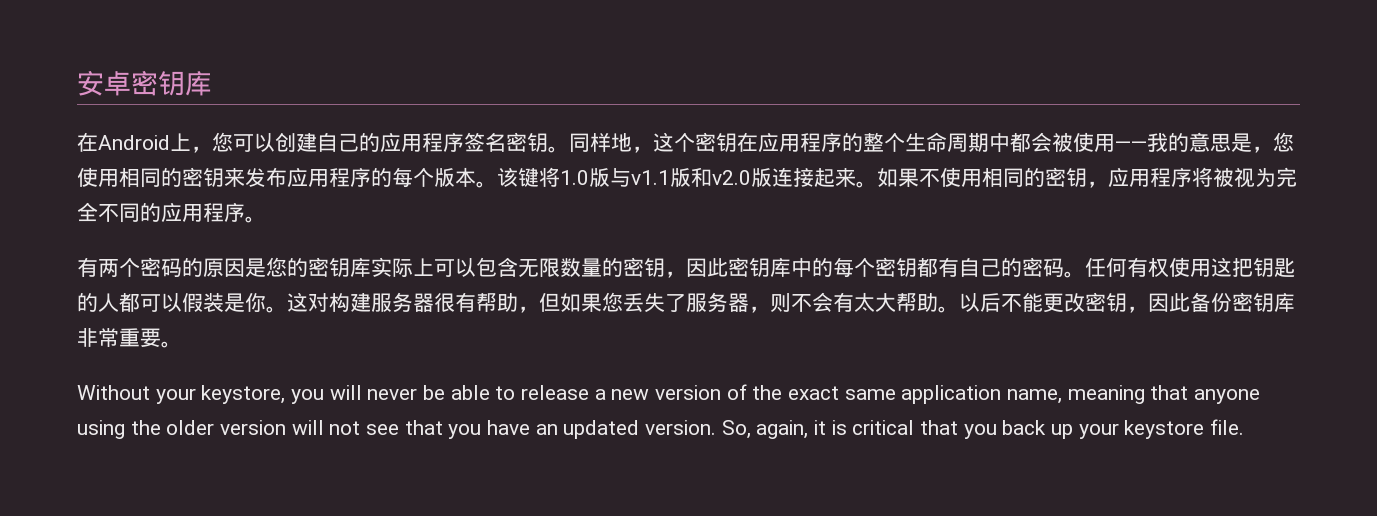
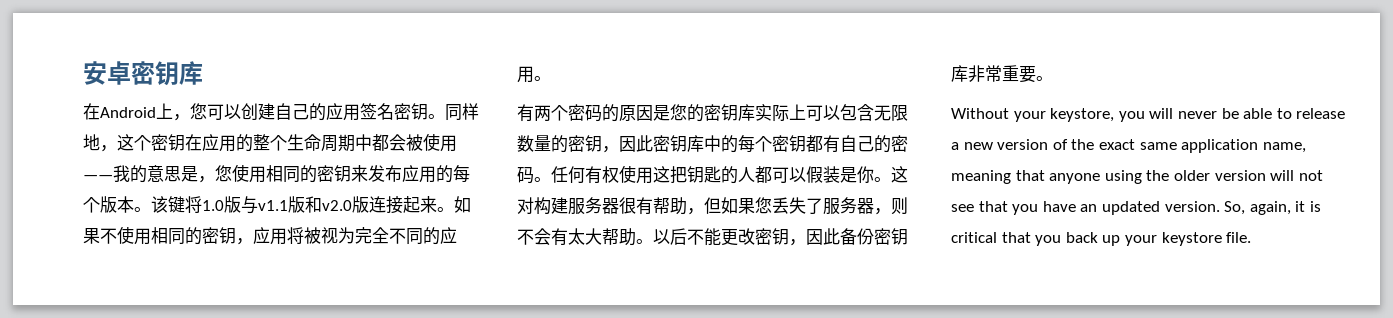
- 在Android上，您可以创建自己的应用程序签名密钥。
+ 在Android上，您可以创建自己的应用签名密钥。
- 同样地，这个密钥在应用程序的整个生命周期中都会被使用——我的意思是，您使用相同的密钥来发布应用程序的每个版本。
+ 同样地，这个密钥在应用的整个生命周期中都会被使用——我的意思是，您使用相同的密钥来发布应用的每个版本。
- 如果不使用相同的密钥，应用程序将被视为完全不同的应用程序。
+ 如果不使用相同的密钥，应用将被视为完全不同的应用。

